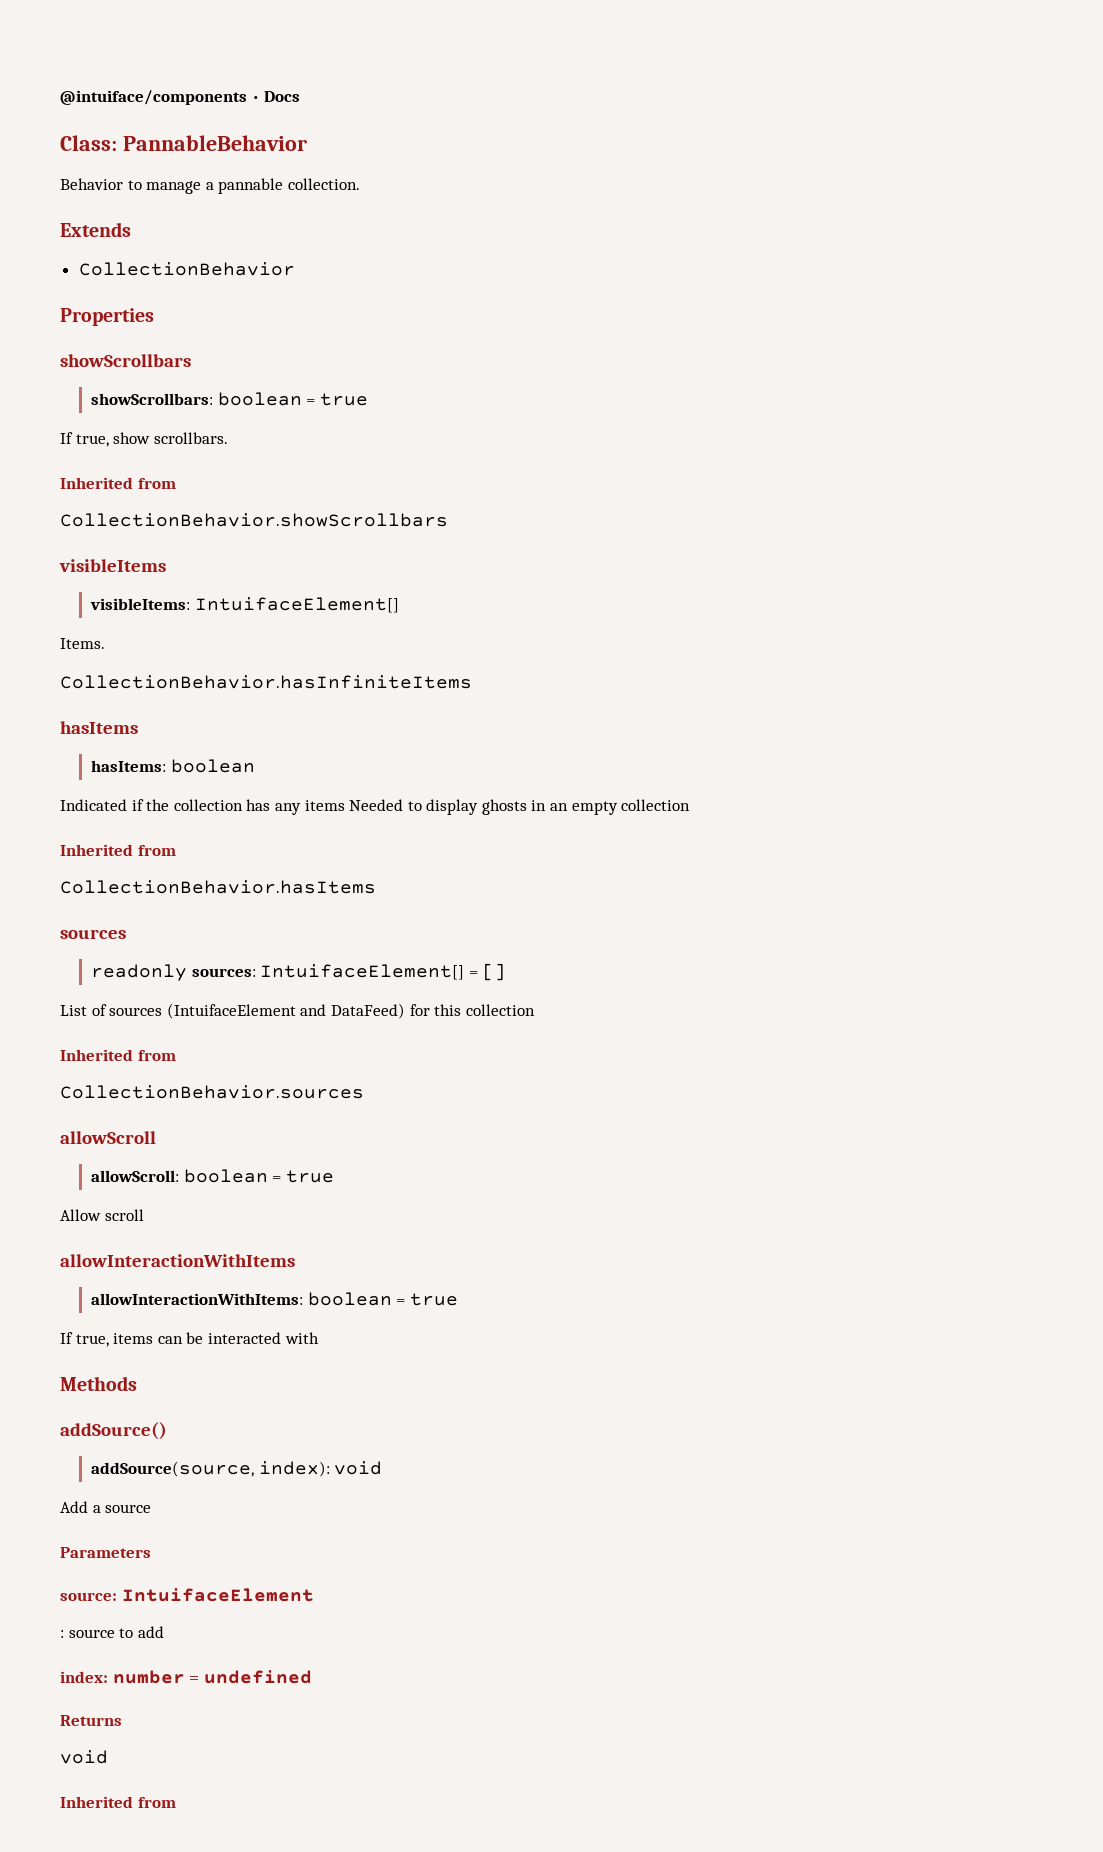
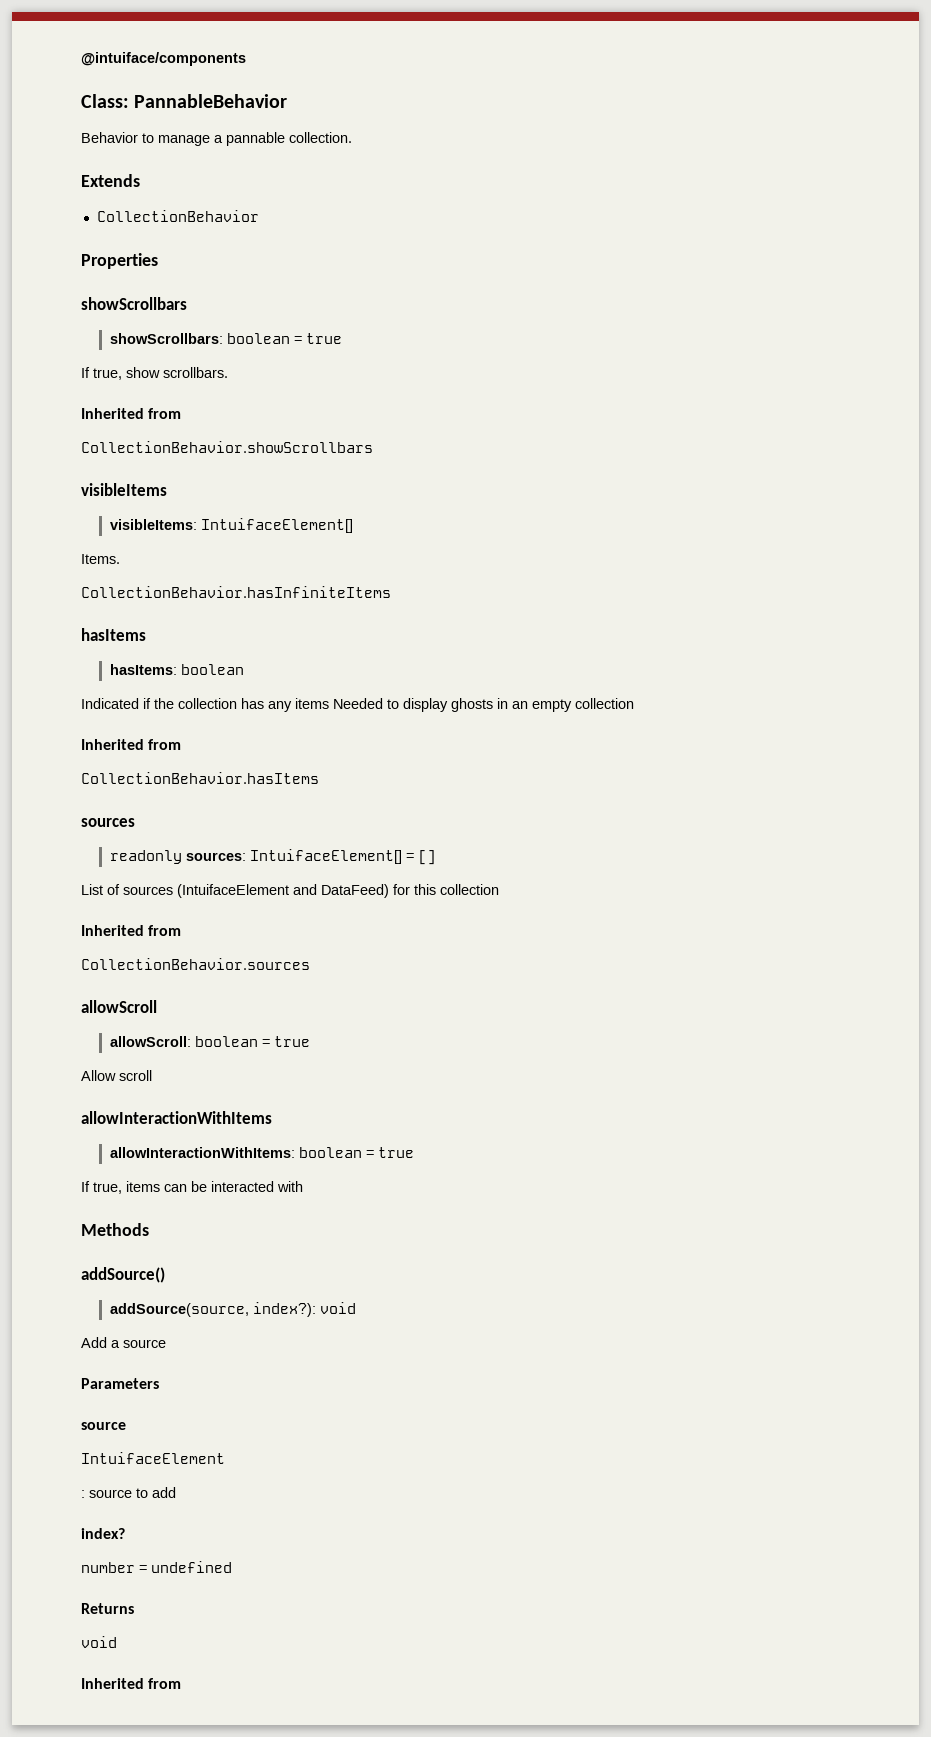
- @intuiface/components • Docs
+ @intuiface/components
- addSource(source, index): void
+ addSource(source, index?): void
  Parameters
- source: IntuifaceElement
+ source
+ IntuifaceElement
- index: number = undefined
+ index?
+ number = undefined

